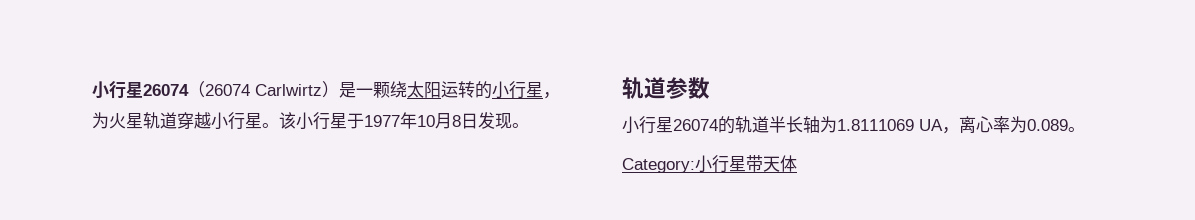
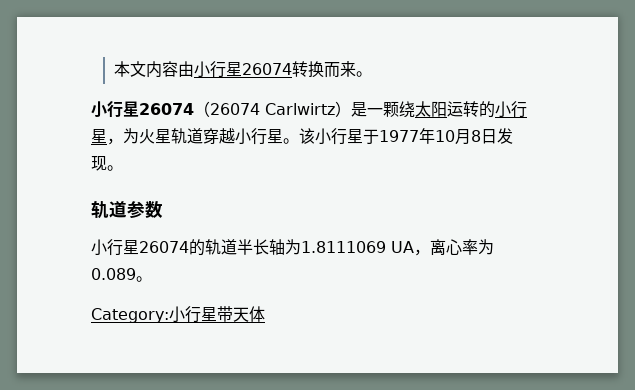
+ 本文内容由小行星26074转换而来。

